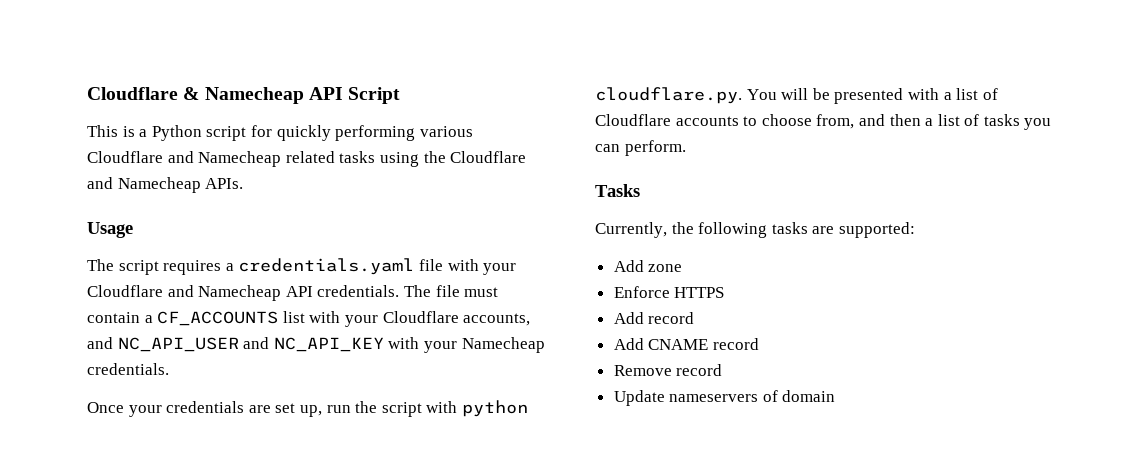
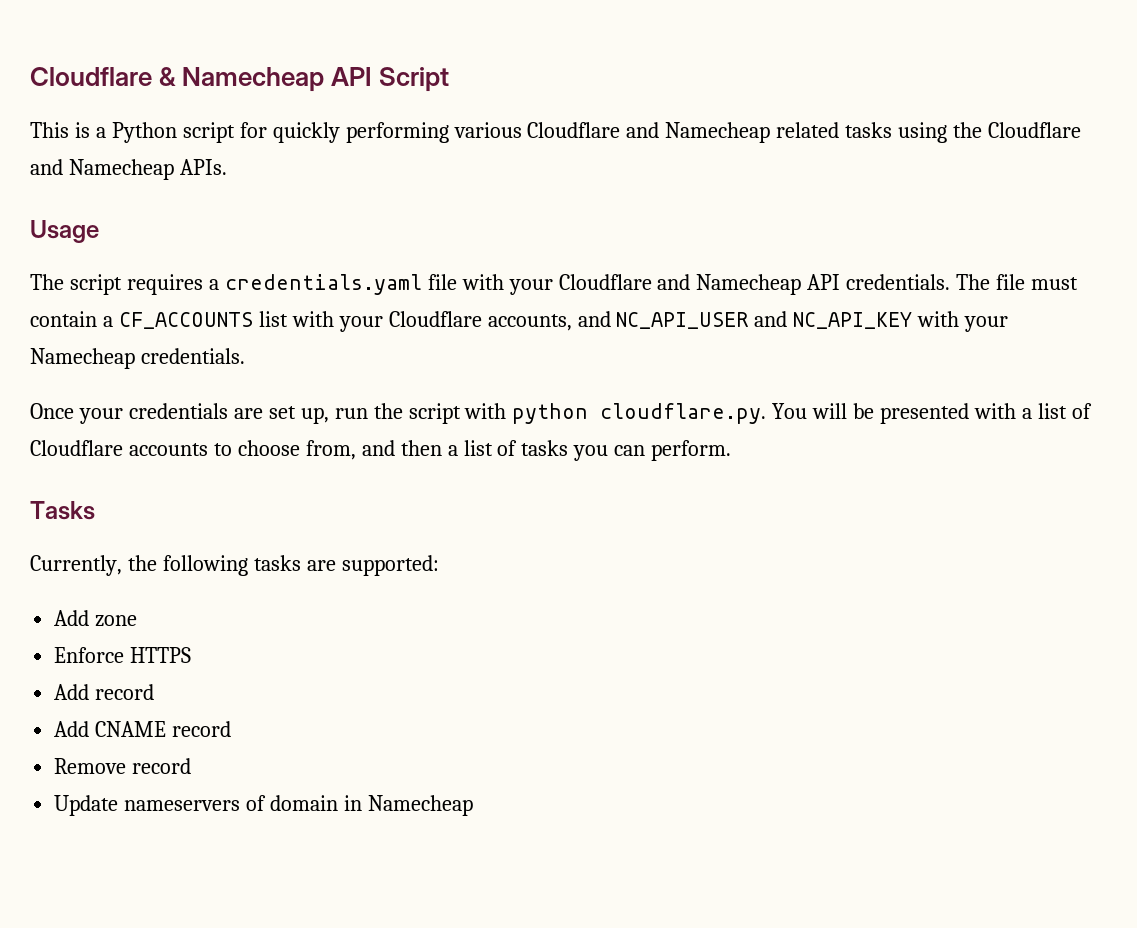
- Update nameservers of domain
+ Update nameservers of domain in Namecheap

